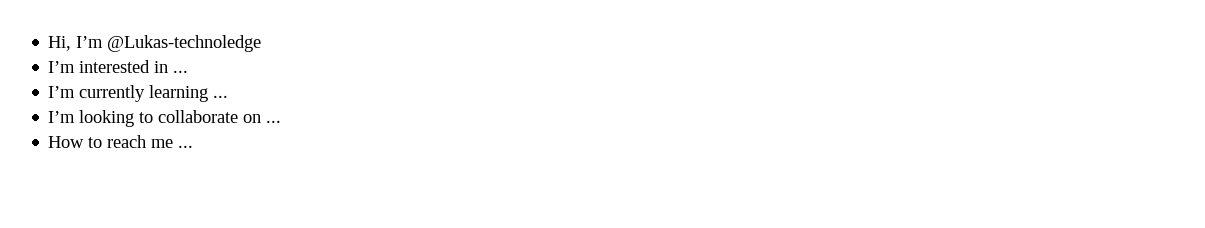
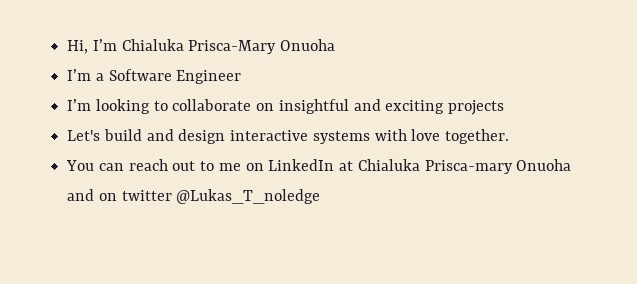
- Hi, I’m @Lukas-technoledge
- I’m interested in ...
- I’m currently learning ...
+ Hi, I’m Chialuka Prisca-Mary Onuoha
+ I’m a Software Engineer
- I’m looking to collaborate on ...
- How to reach me ...
+ I’m looking to collaborate on insightful and exciting projects
+ Let's build and design interactive systems with love together.
+ You can reach out to me on LinkedIn at Chialuka Prisca-mary Onuoha and on twitter @Lukas_T_noledge

